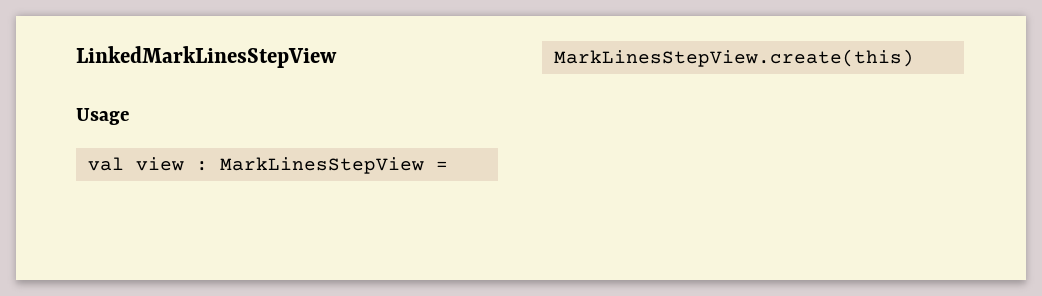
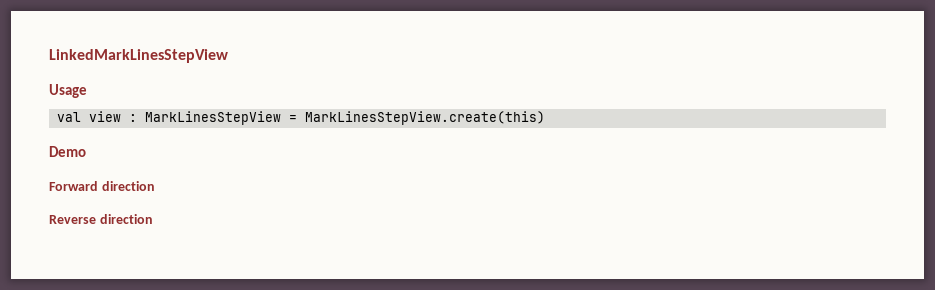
+ Demo
+ Forward direction
+ Reverse direction

